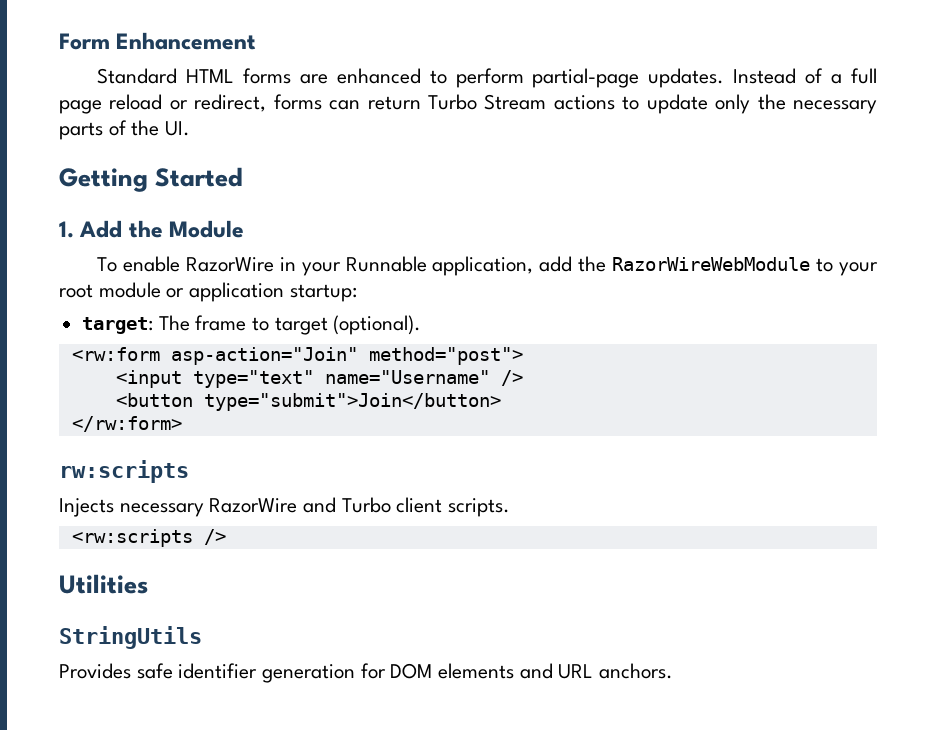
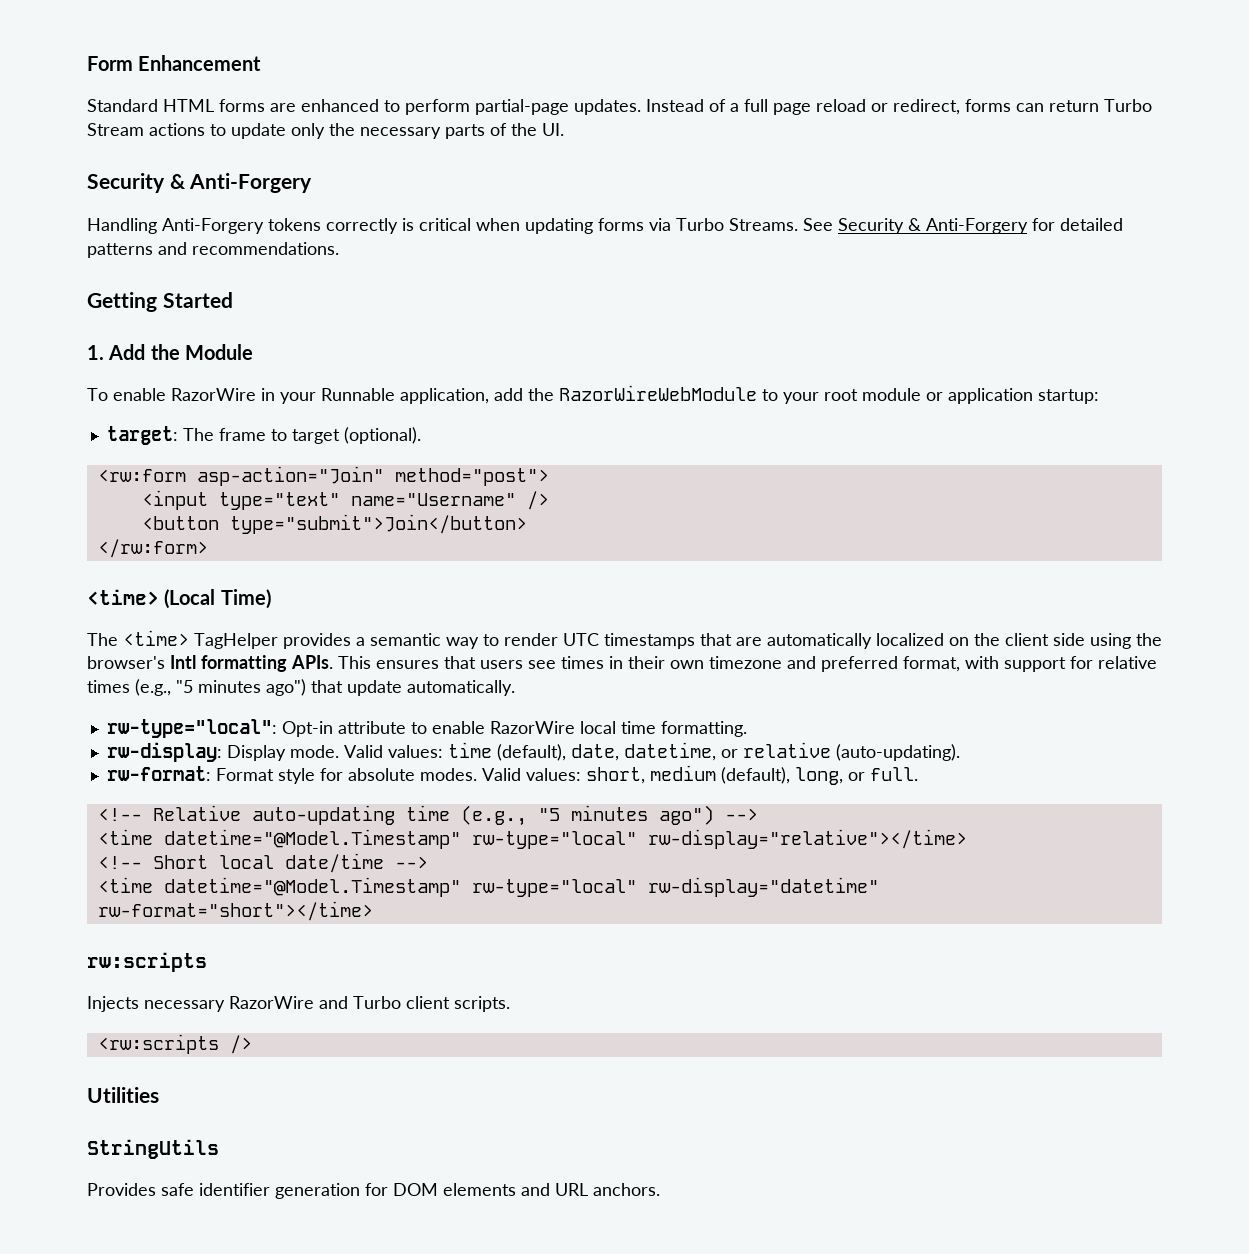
  Instead of a full page reload or redirect, forms can return Turbo Stream actions to update only the necessary parts of the UI.
+ Security & Anti-Forgery
+ Handling Anti-Forgery tokens correctly is critical when updating forms via Turbo Streams. See Security & Anti-Forgery for detailed patterns and recommendations.
+ <time> (Local Time)
+ The <time> TagHelper provides a semantic way to render UTC timestamps that are automatically localized on the client side using the browser's Intl formatting APIs. This ensures that users see times in their own timezone and preferred format, with support for relative times (e.g., "5 minutes ago") that update automatically.
+ rw-type="local": Opt-in attribute to enable RazorWire local time formatting.
+ rw-display: Display mode. Valid values: time (default), date, datetime, or relative (auto-updating).
+ rw-format: Format style for absolute modes. Valid values: short, medium (default), long, or full.
+ <!-- Relative auto-updating time (e.g., "5 minutes ago") -->
+ <time datetime="@Model.Timestamp" rw-type="local" rw-display="relative"></time>
+ <!-- Short local date/time -->
+ <time datetime="@Model.Timestamp" rw-type="local" rw-display="datetime" rw-format="short"></time>

